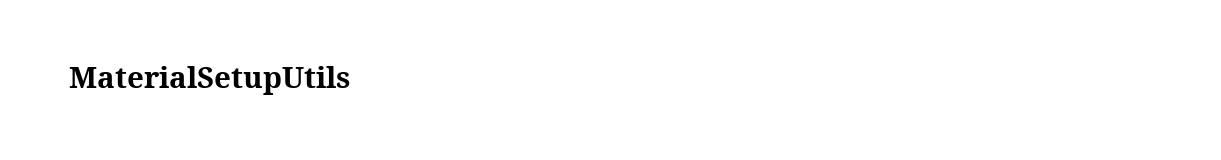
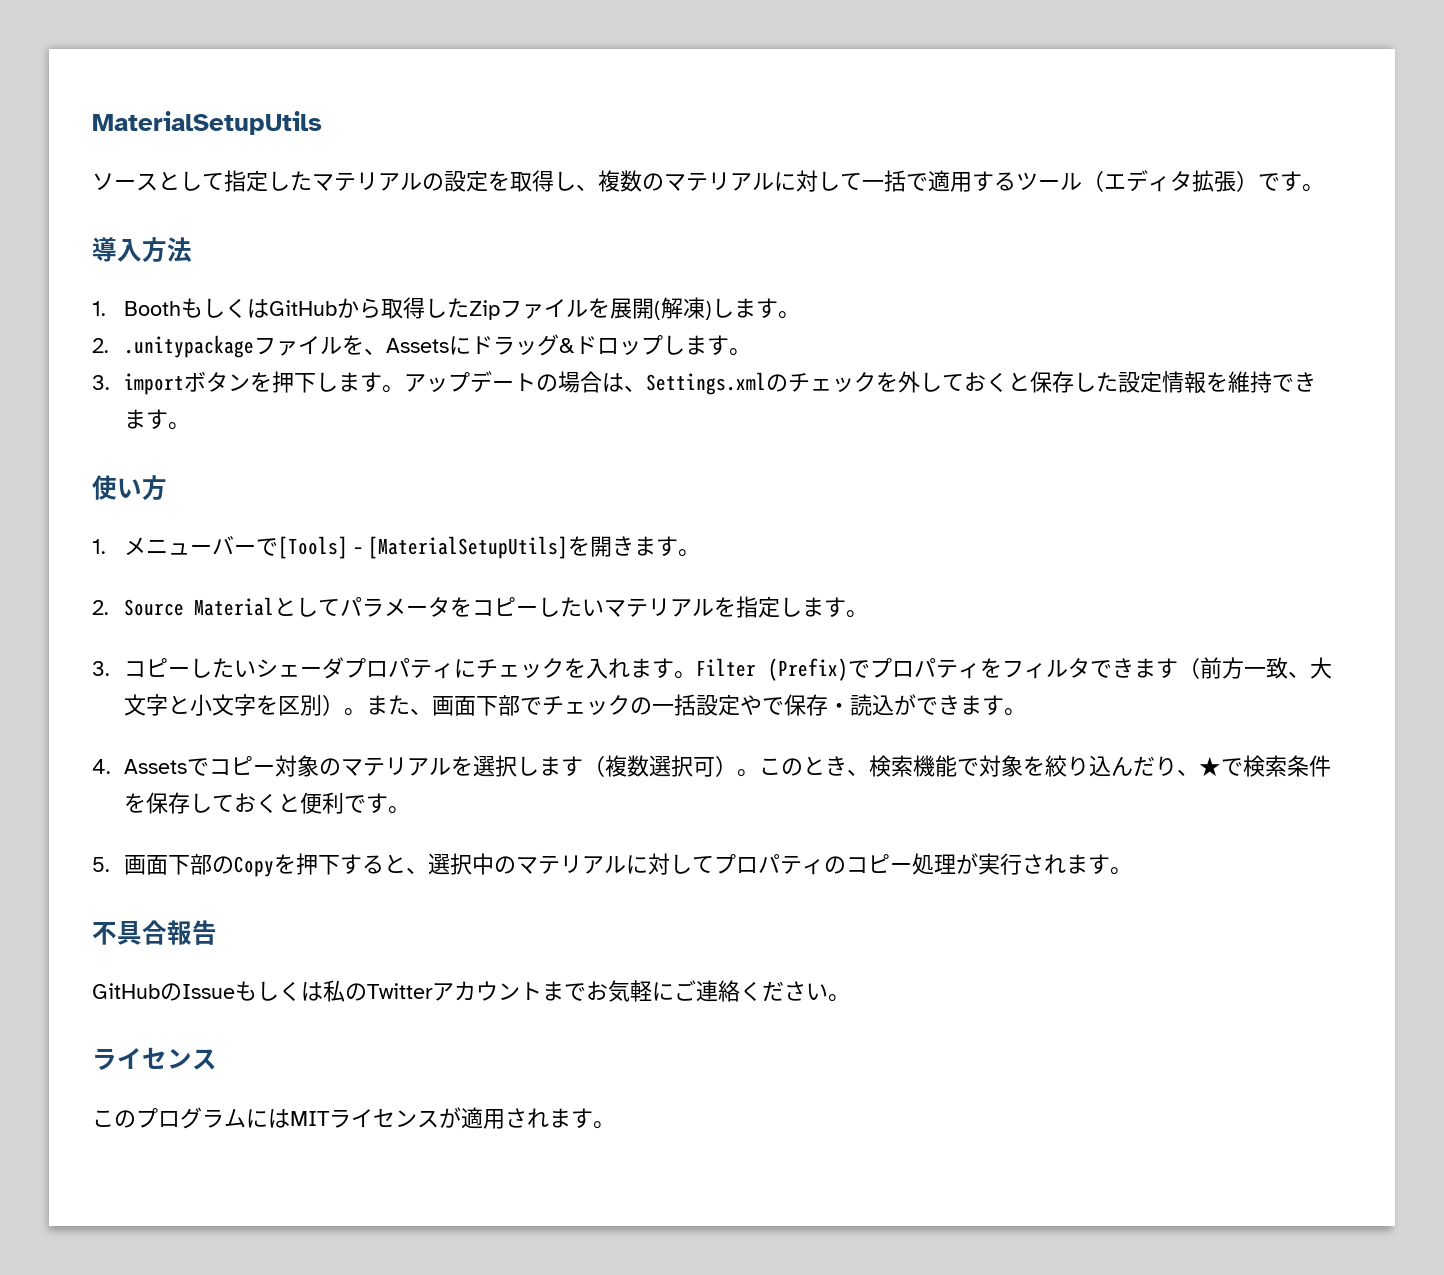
+ ソースとして指定したマテリアルの設定を取得し、複数のマテリアルに対して一括で適用するツール（エディタ拡張）です。
+ 導入方法
+ 1. BoothもしくはGitHubから取得したZipファイルを展開(解凍)します。
+ 2. .unitypackageファイルを、Assetsにドラッグ&ドロップします。
+ 3. importボタンを押下します。アップデートの場合は、Settings.xmlのチェックを外しておくと保存した設定情報を維持できます。
+ 使い方
+ 1.メニューバーで[Tools] - [MaterialSetupUtils]を開きます。
+ 2. Source Materialとしてパラメータをコピーしたいマテリアルを指定します。
+ 3.コピーしたいシェーダプロパティにチェックを入れます。Filter (Prefix)でプロパティをフィルタできます（前方一致、大文字と小文字を区別）。また、画面下部でチェックの一括設定やで保存・読込ができます。
+ 4. Assetsでコピー対象のマテリアルを選択します（複数選択可）。このとき、検索機能で対象を絞り込んだり、★で検索条件を保存しておくと便利です。
+ 5.画面下部のCopyを押下すると、選択中のマテリアルに対してプロパティのコピー処理が実行されます。
+ 不具合報告
+ GitHubのIssueもしくは私のTwitterアカウントまでお気軽にご連絡ください。
+ ライセンス
+ このプログラムにはMITライセンスが適用されます。

